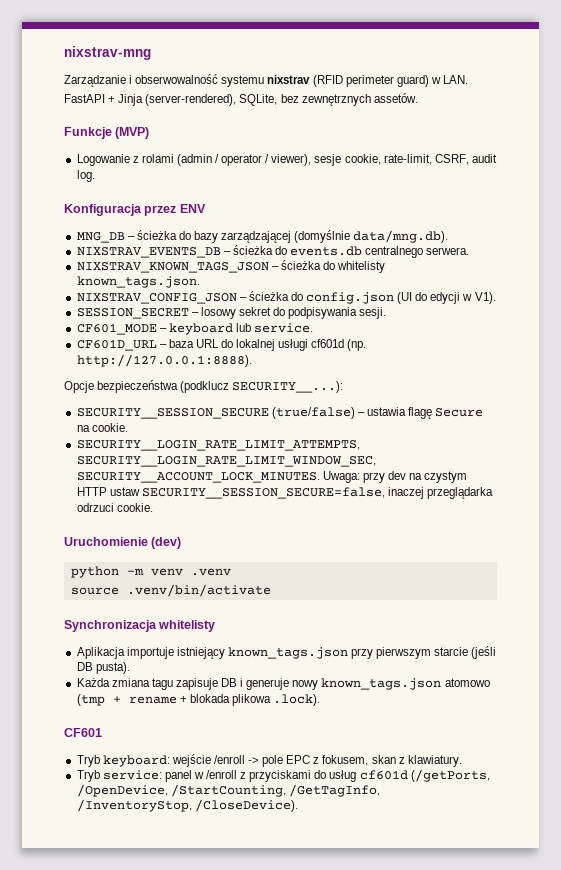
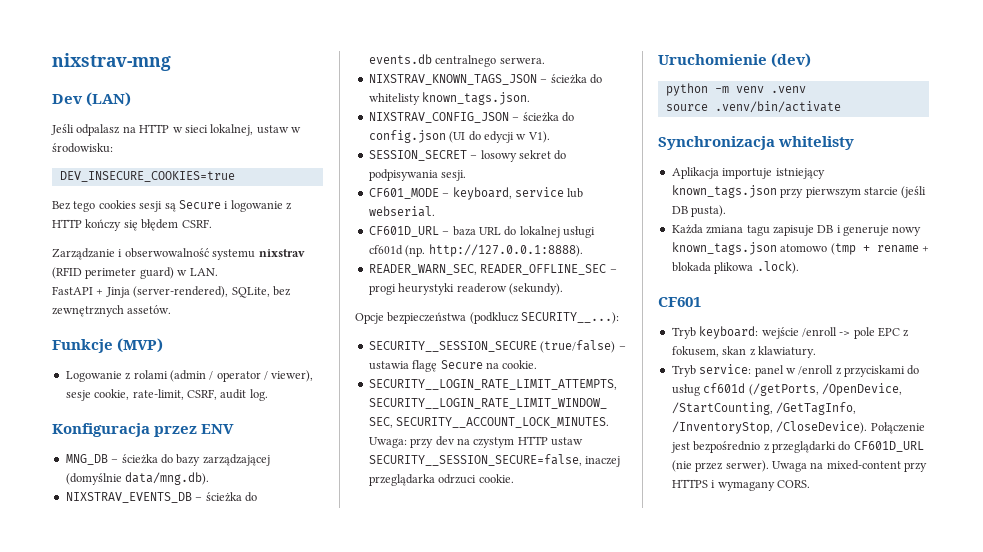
+ Dev (LAN)
+ Jeśli odpalasz na HTTP w sieci lokalnej, ustaw w środowisku:
+ DEV_INSECURE_COOKIES=true
+ Bez tego cookies sesji są Secure i logowanie z HTTP kończy się błędem CSRF.
- CF601_MODE – keyboard lub service.
+ CF601_MODE – keyboard, service lub webserial.
+ READER_WARN_SEC, READER_OFFLINE_SEC – progi heurystyki readerow (sekundy).
+ Połączenie jest bezpośrednio z przeglądarki do CF601D_URL (nie przez serwer). Uwaga na mixed-content przy HTTPS i wymagany CORS.

